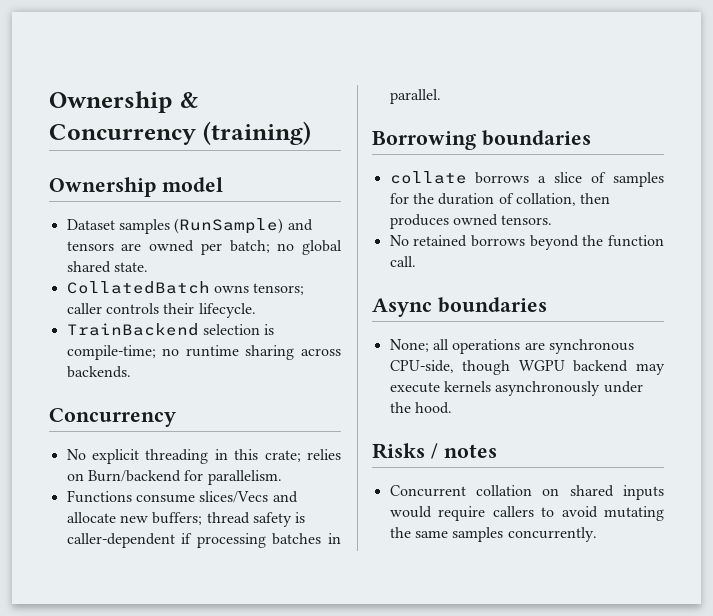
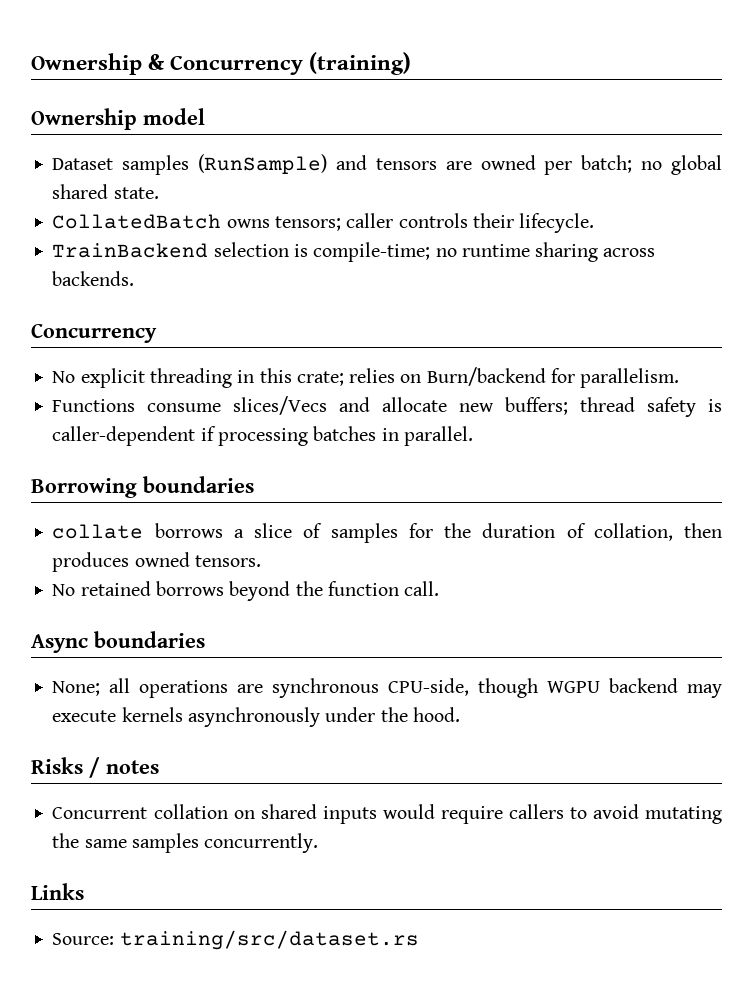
+ Links
+ Source: training/src/dataset.rs

